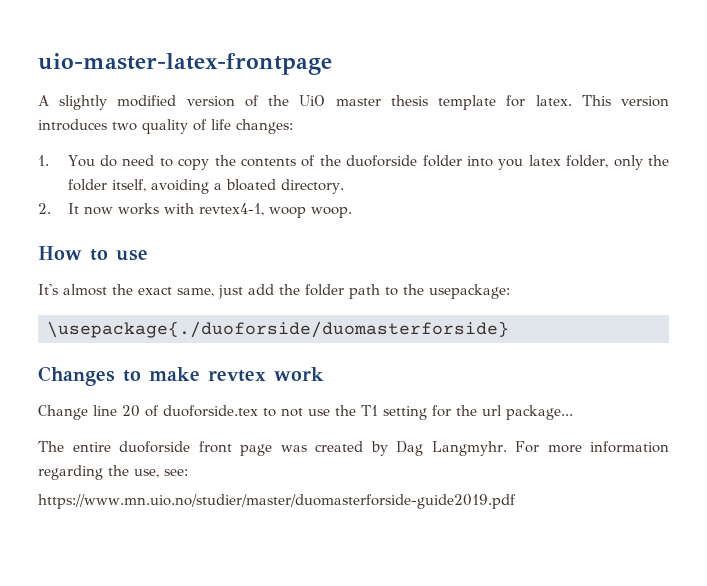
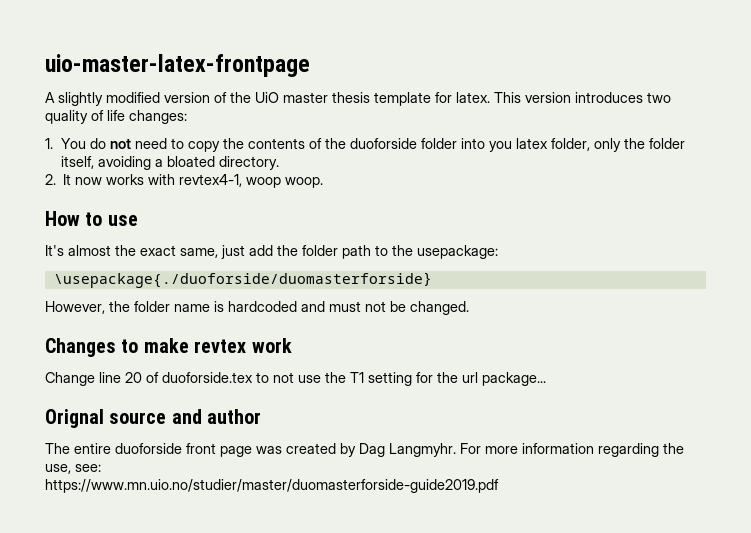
- 1. You do need to copy the contents of the duoforside folder into you latex folder, only the folder itself, avoiding a bloated directory.
+ 1. You do not need to copy the contents of the duoforside folder into you latex folder, only the folder itself, avoiding a bloated directory.
+ However, the folder name is hardcoded and must not be changed.
+ Orignal source and author

